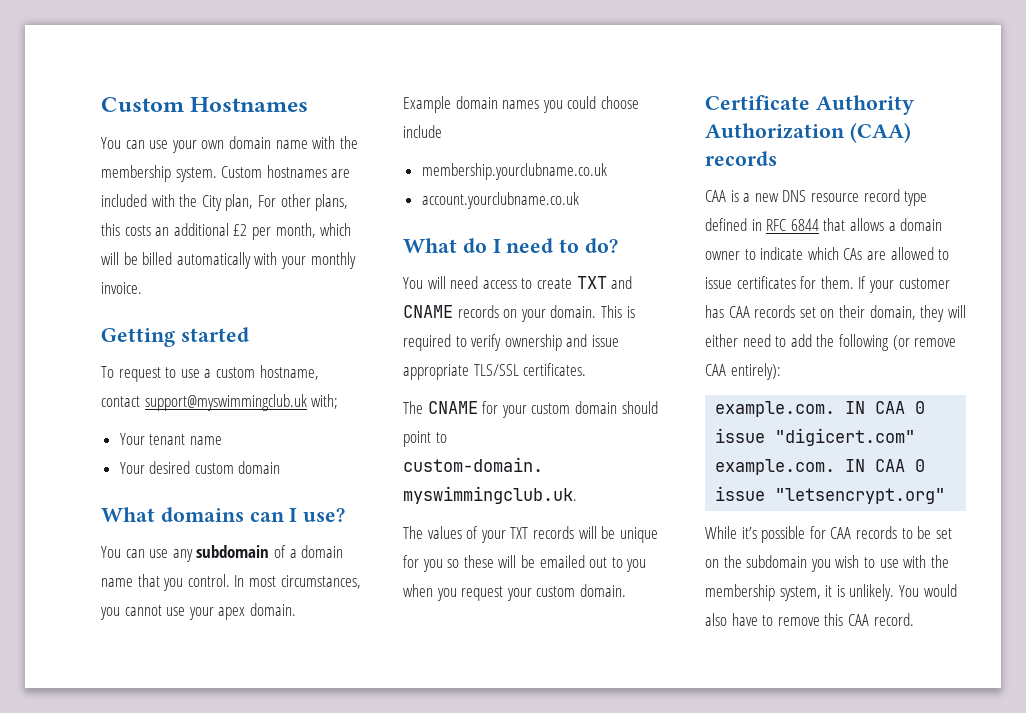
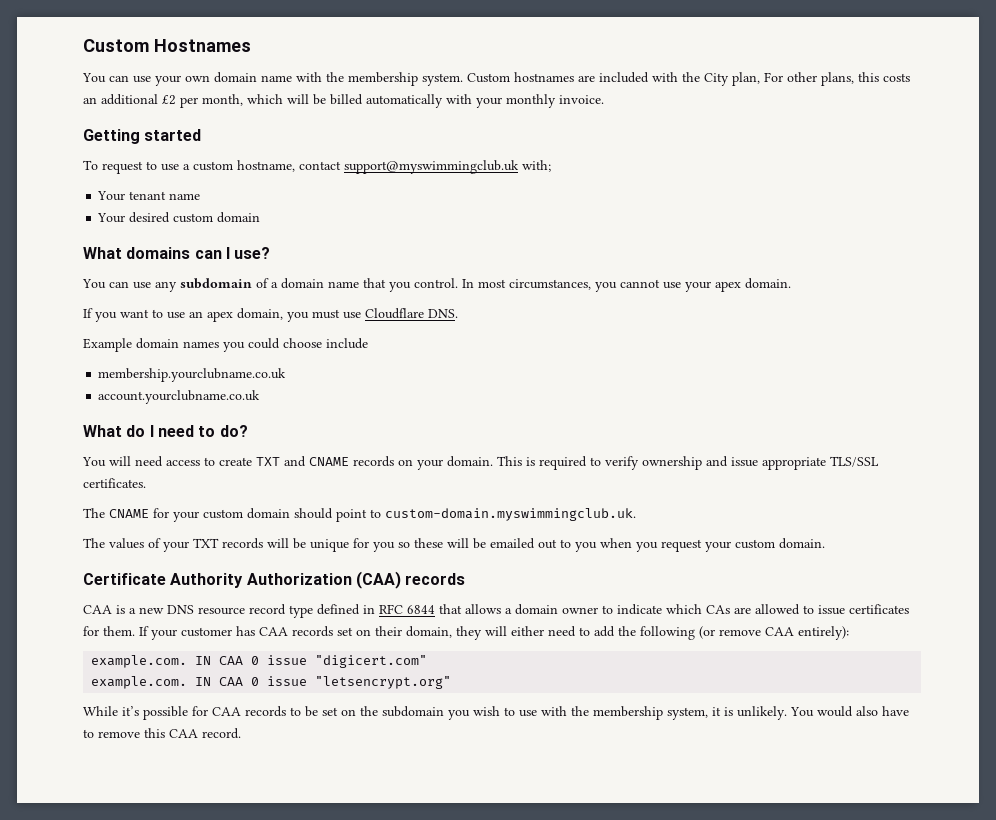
+ If you want to use an apex domain, you must use Cloudflare DNS.

